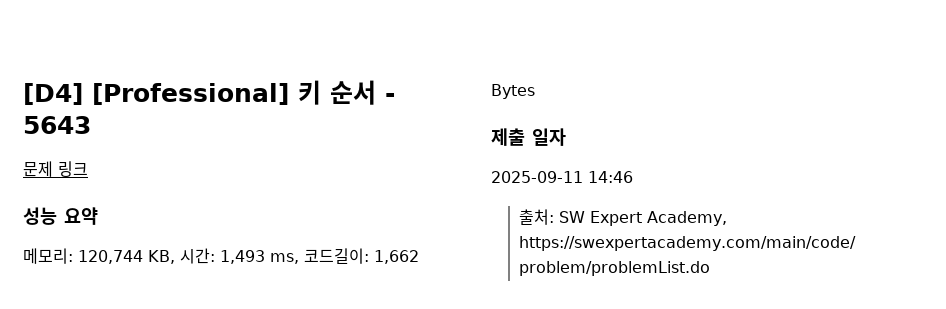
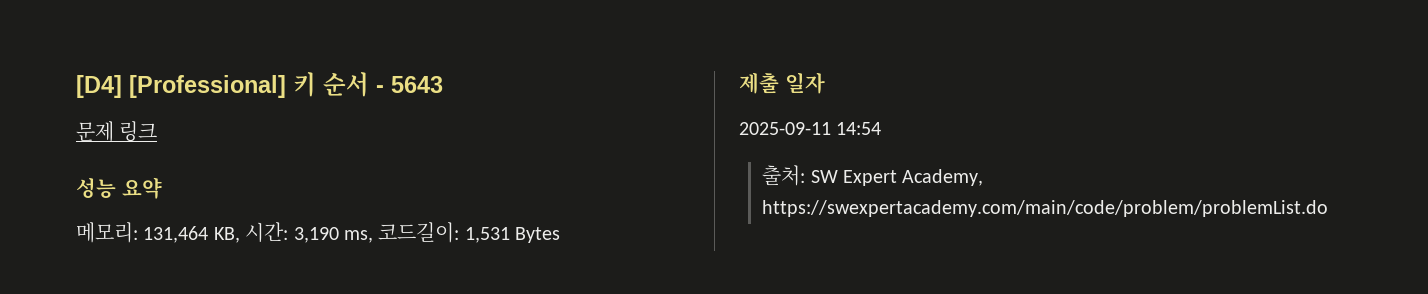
- 메모리: 120,744 KB, 시간: 1,493 ms, 코드길이: 1,662 Bytes
+ 메모리: 131,464 KB, 시간: 3,190 ms, 코드길이: 1,531 Bytes
- 2025-09-11 14:46
+ 2025-09-11 14:54

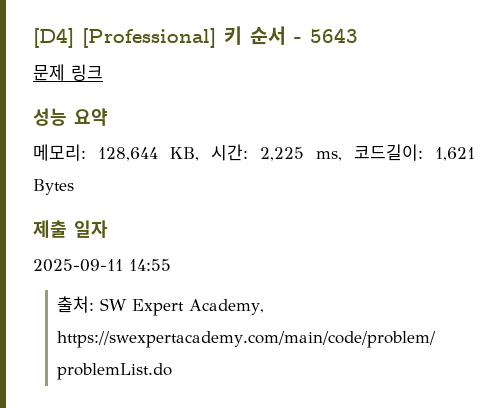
- 메모리: 131,464 KB, 시간: 3,190 ms, 코드길이: 1,531 Bytes
+ 메모리: 128,644 KB, 시간: 2,225 ms, 코드길이: 1,621 Bytes
- 2025-09-11 14:54
+ 2025-09-11 14:55

